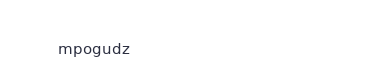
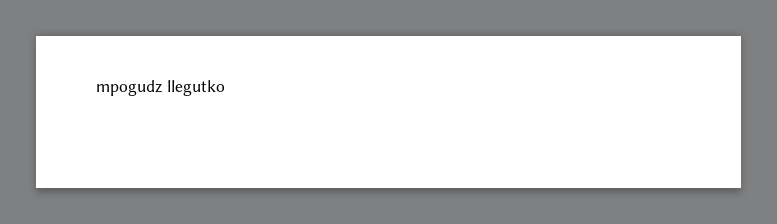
- mpogudz
+ mpogudz llegutko

